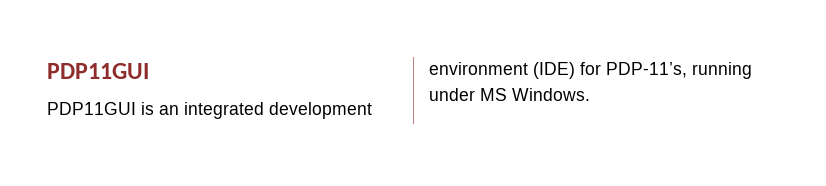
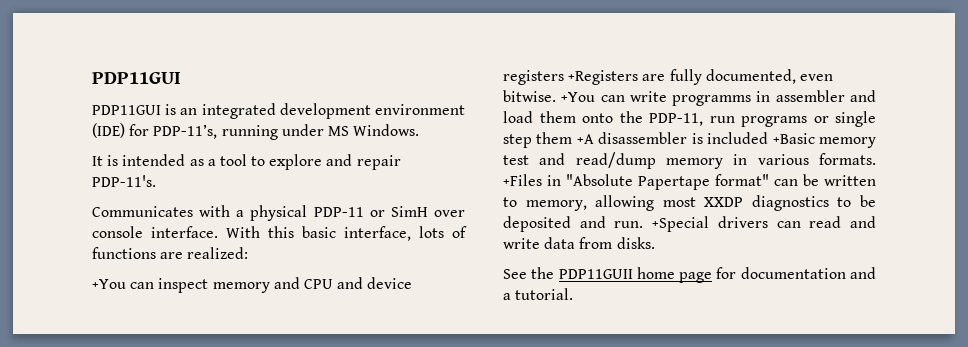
+ It is intended as a tool to explore and repair PDP-11's.
+ Communicates with a physical PDP-11 or SimH over console interface. With this basic interface, lots of functions are realized:
+ +You can inspect memory and CPU and device registers +Registers are fully documented, even bitwise. +You can write programms in assembler and load them onto the PDP-11, run programs or single step them +A disassembler is included +Basic memory test and read/dump memory in various formats. +Files in "Absolute Papertape format" can be written to memory, allowing most XXDP diagnostics to be deposited and run. +Special drivers can read and write data from disks.
+ See the PDP11GUII home page for documentation and a tutorial.

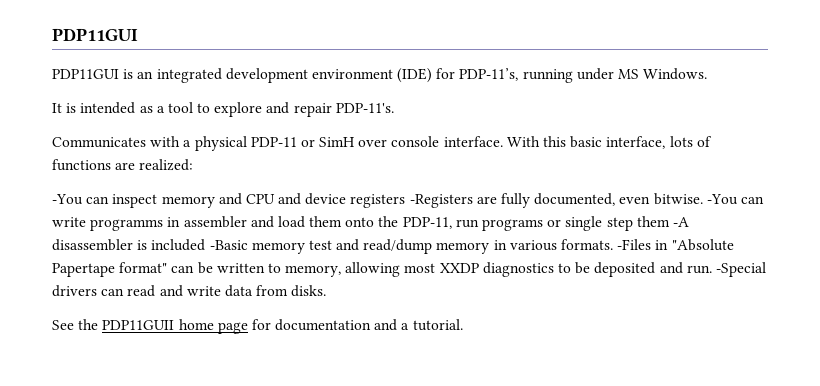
- +You can inspect memory and CPU and device registers +Registers are fully documented, even bitwise.
+ -You can inspect memory and CPU and device registers -Registers are fully documented, even bitwise.
- +You can write programms in assembler and load them onto the PDP-11, run programs or single step them +A disassembler is included +Basic memory test and read/dump memory in various formats.
+ -You can write programms in assembler and load them onto the PDP-11, run programs or single step them -A disassembler is included -Basic memory test and read/dump memory in various formats.
- +Files in "Absolute Papertape format" can be written to memory, allowing most XXDP diagnostics to be deposited and run.
+ -Files in "Absolute Papertape format" can be written to memory, allowing most XXDP diagnostics to be deposited and run.
- +Special drivers can read and write data from disks.
+ -Special drivers can read and write data from disks.

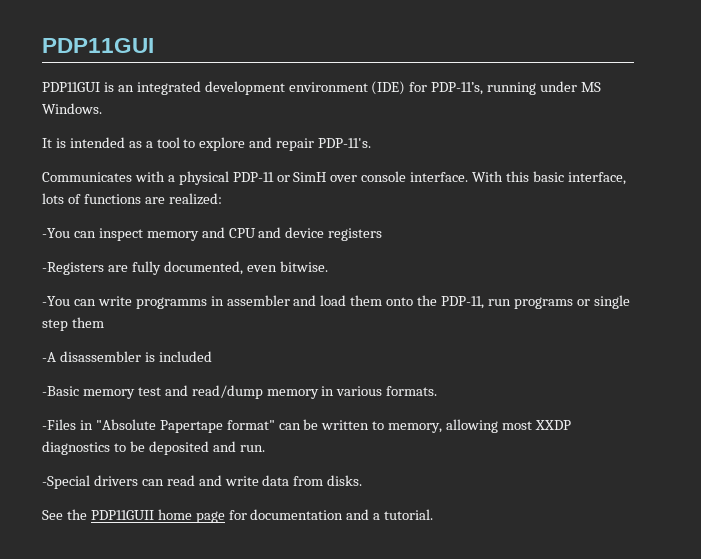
- -You can inspect memory and CPU and device registers -Registers are fully documented, even bitwise. -You can write programms in assembler and load them onto the PDP-11, run programs or single step them -A disassembler is included -Basic memory test and read/dump memory in various formats. -Files in "Absolute Papertape format" can be written to memory, allowing most XXDP diagnostics to be deposited and run. -Special drivers can read and write data from disks.
+ -You can inspect memory and CPU and device registers
+ -Registers are fully documented, even bitwise.
+ -You can write programms in assembler and load them onto the PDP-11, run programs or single step them
+ -A disassembler is included
+ -Basic memory test and read/dump memory in various formats.
+ -Files in "Absolute Papertape format" can be written to memory, allowing most XXDP diagnostics to be deposited and run.
+ -Special drivers can read and write data from disks.

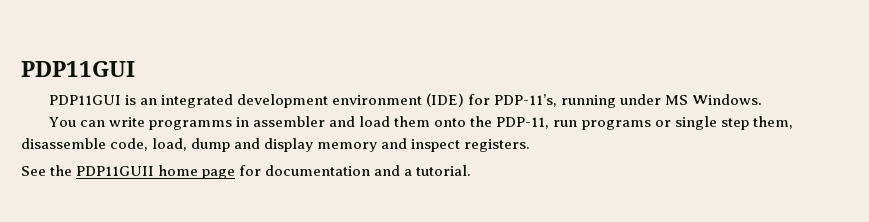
- It is intended as a tool to explore and repair PDP-11's.
- Communicates with a physical PDP-11 or SimH over console interface. With this basic interface, lots of functions are realized:
- -You can inspect memory and CPU and device registers
- -Registers are fully documented, even bitwise.
- -You can write programms in assembler and load them onto the PDP-11, run programs or single step them
- -A disassembler is included
- -Basic memory test and read/dump memory in various formats.
- -Files in "Absolute Papertape format" can be written to memory, allowing most XXDP diagnostics to be deposited and run.
- -Special drivers can read and write data from disks.
+ You can write programms in assembler and load them onto the PDP-11, run programs or single step them, disassemble code, load, dump and display memory and inspect registers.

